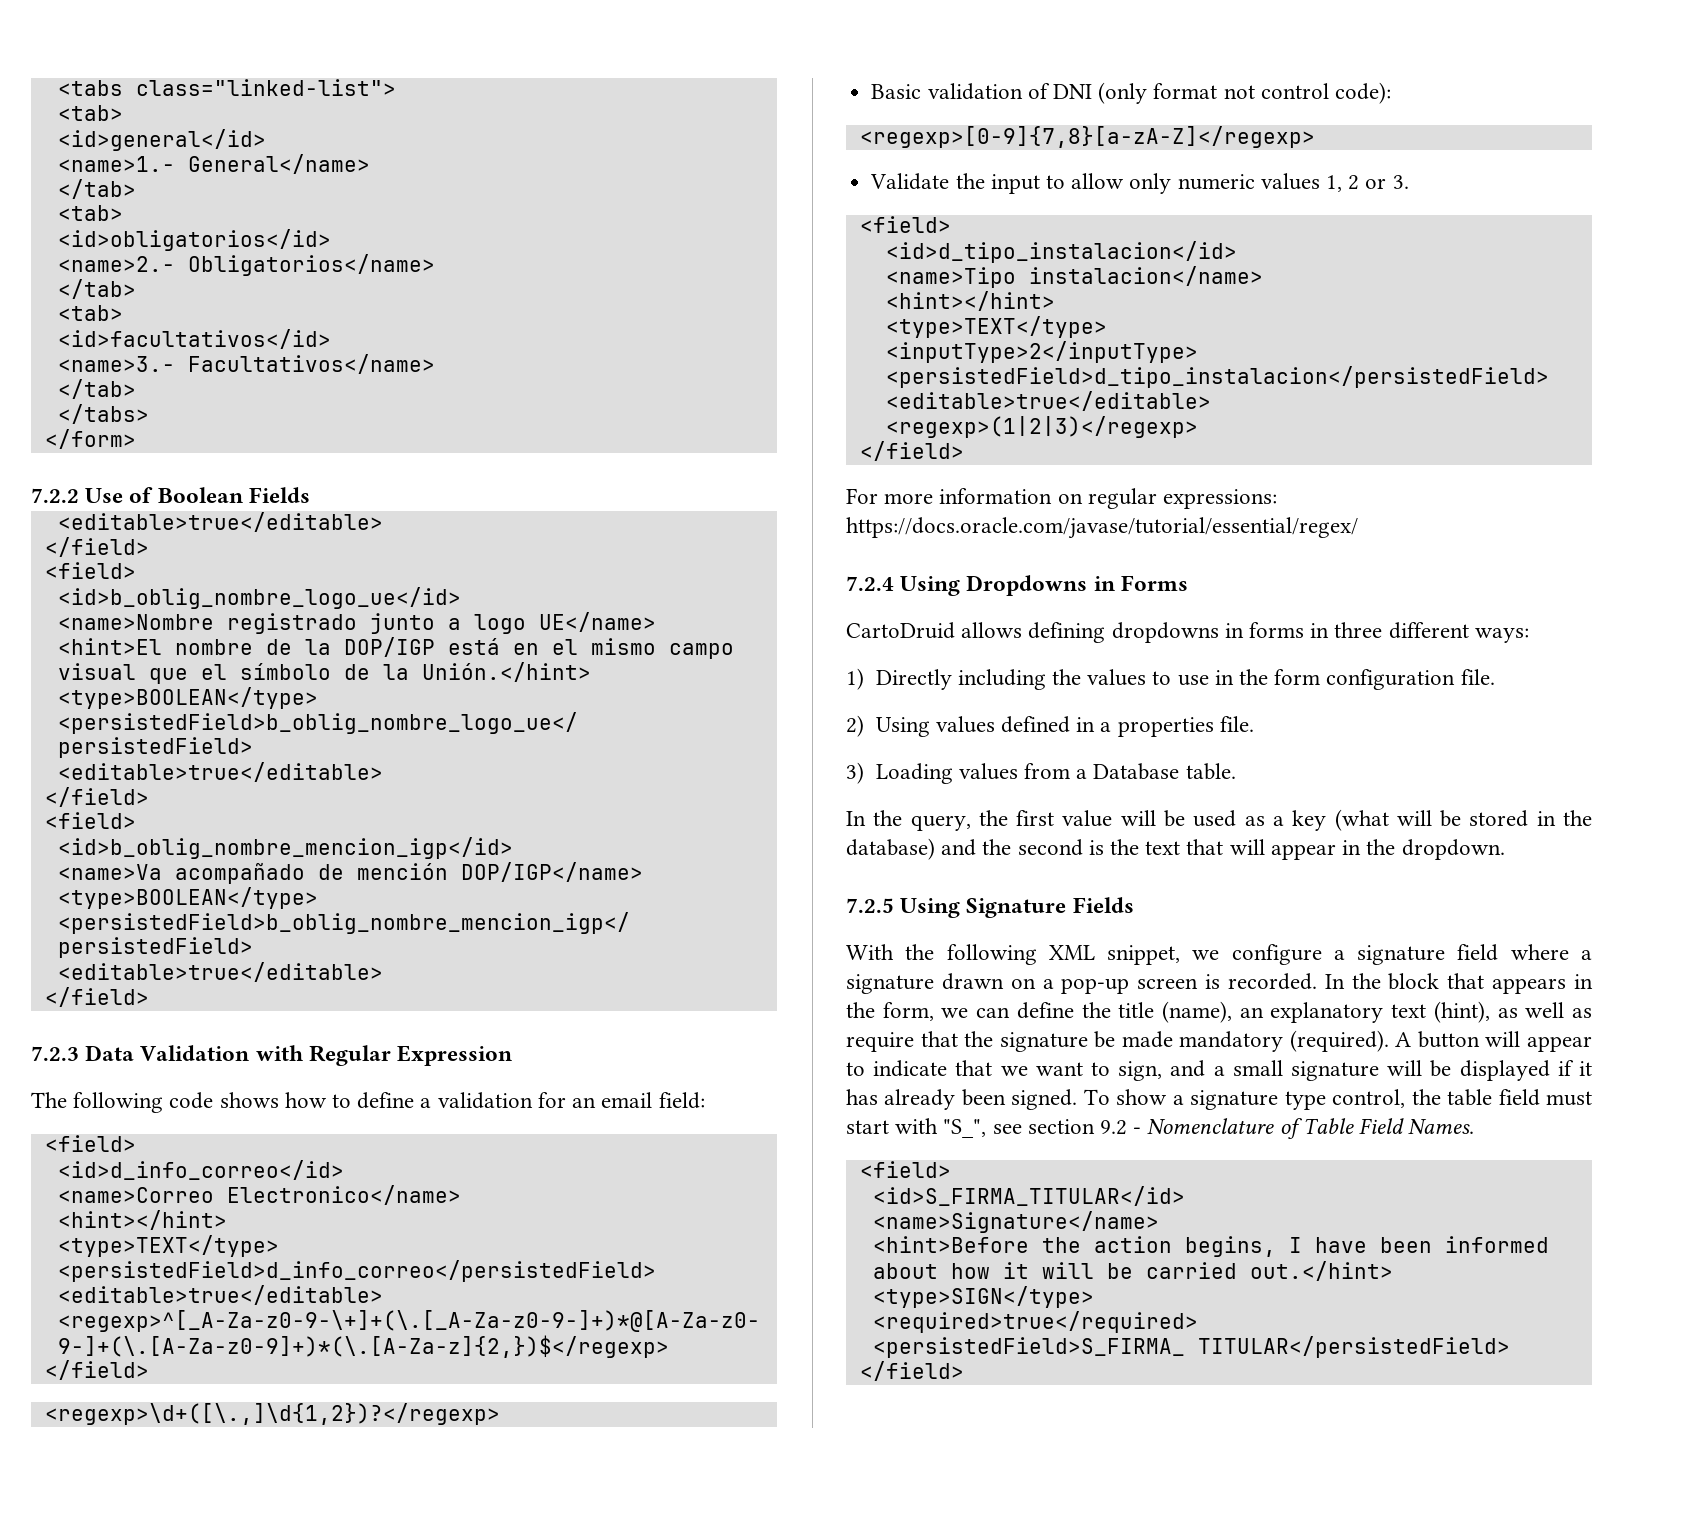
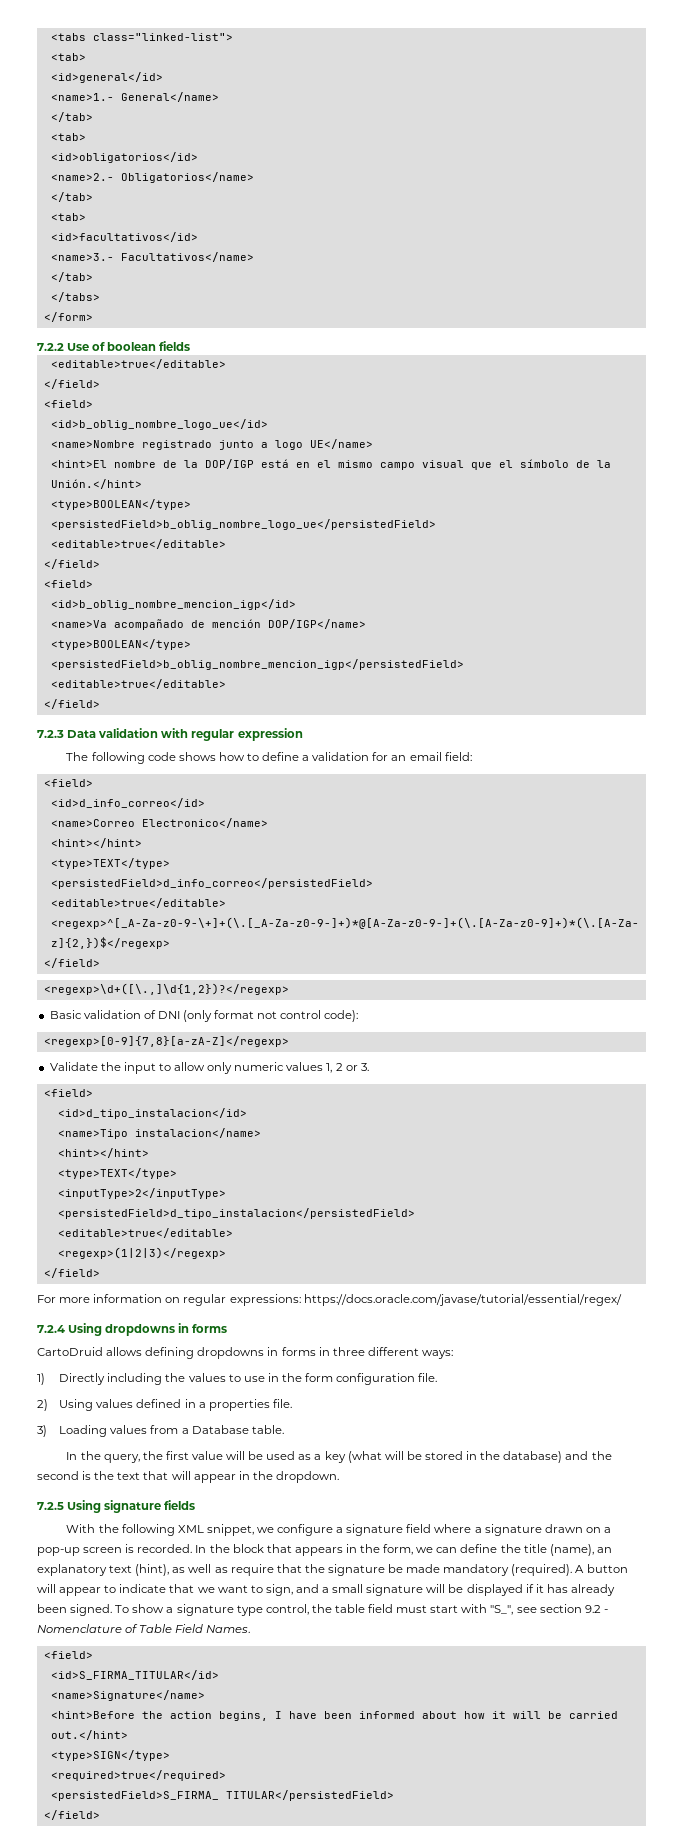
- 7.2.2 Use of Boolean Fields
+ 7.2.2 Use of boolean fields
- 7.2.3 Data Validation with Regular Expression
+ 7.2.3 Data validation with regular expression
- 7.2.4 Using Dropdowns in Forms
+ 7.2.4 Using dropdowns in forms
- 7.2.5 Using Signature Fields
+ 7.2.5 Using signature fields

